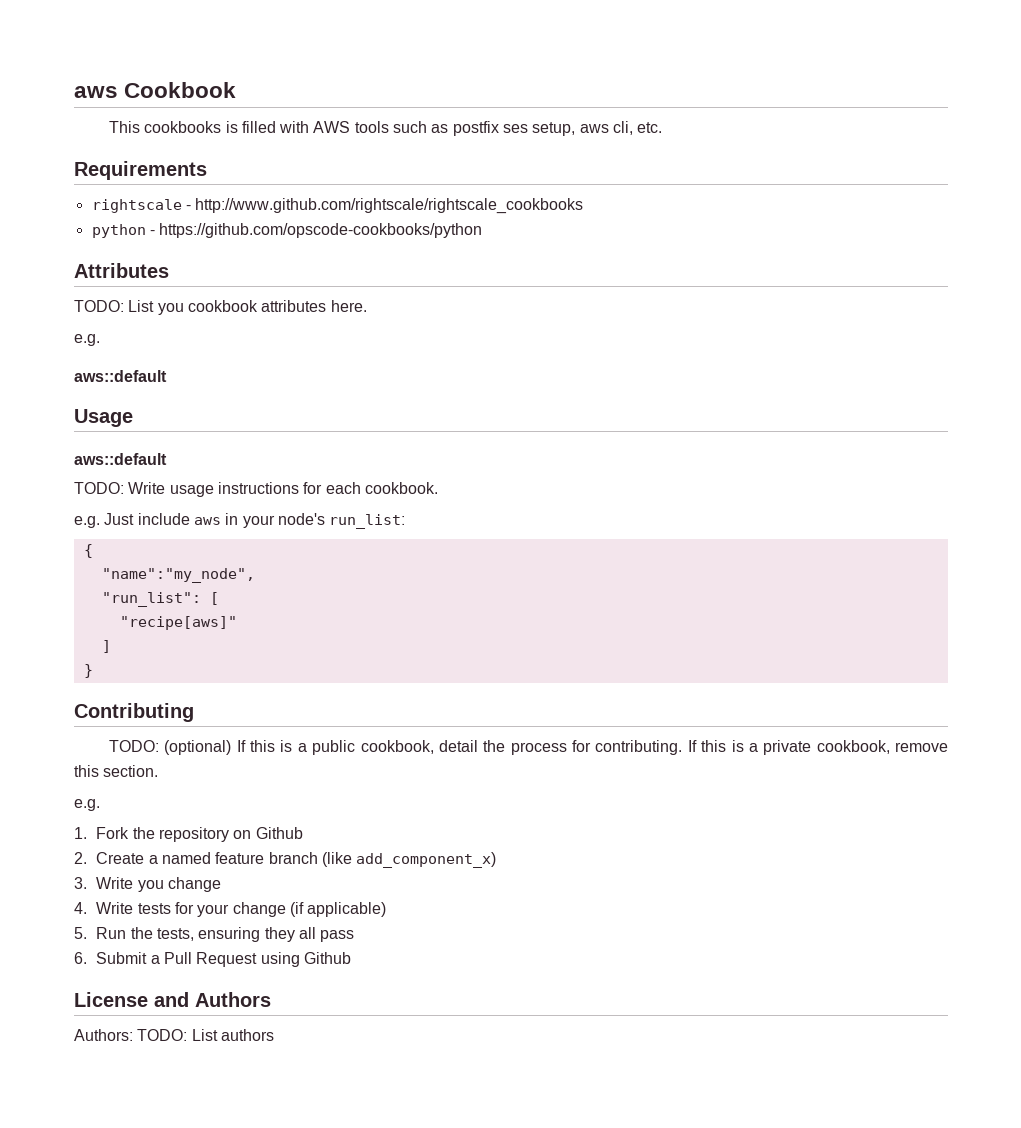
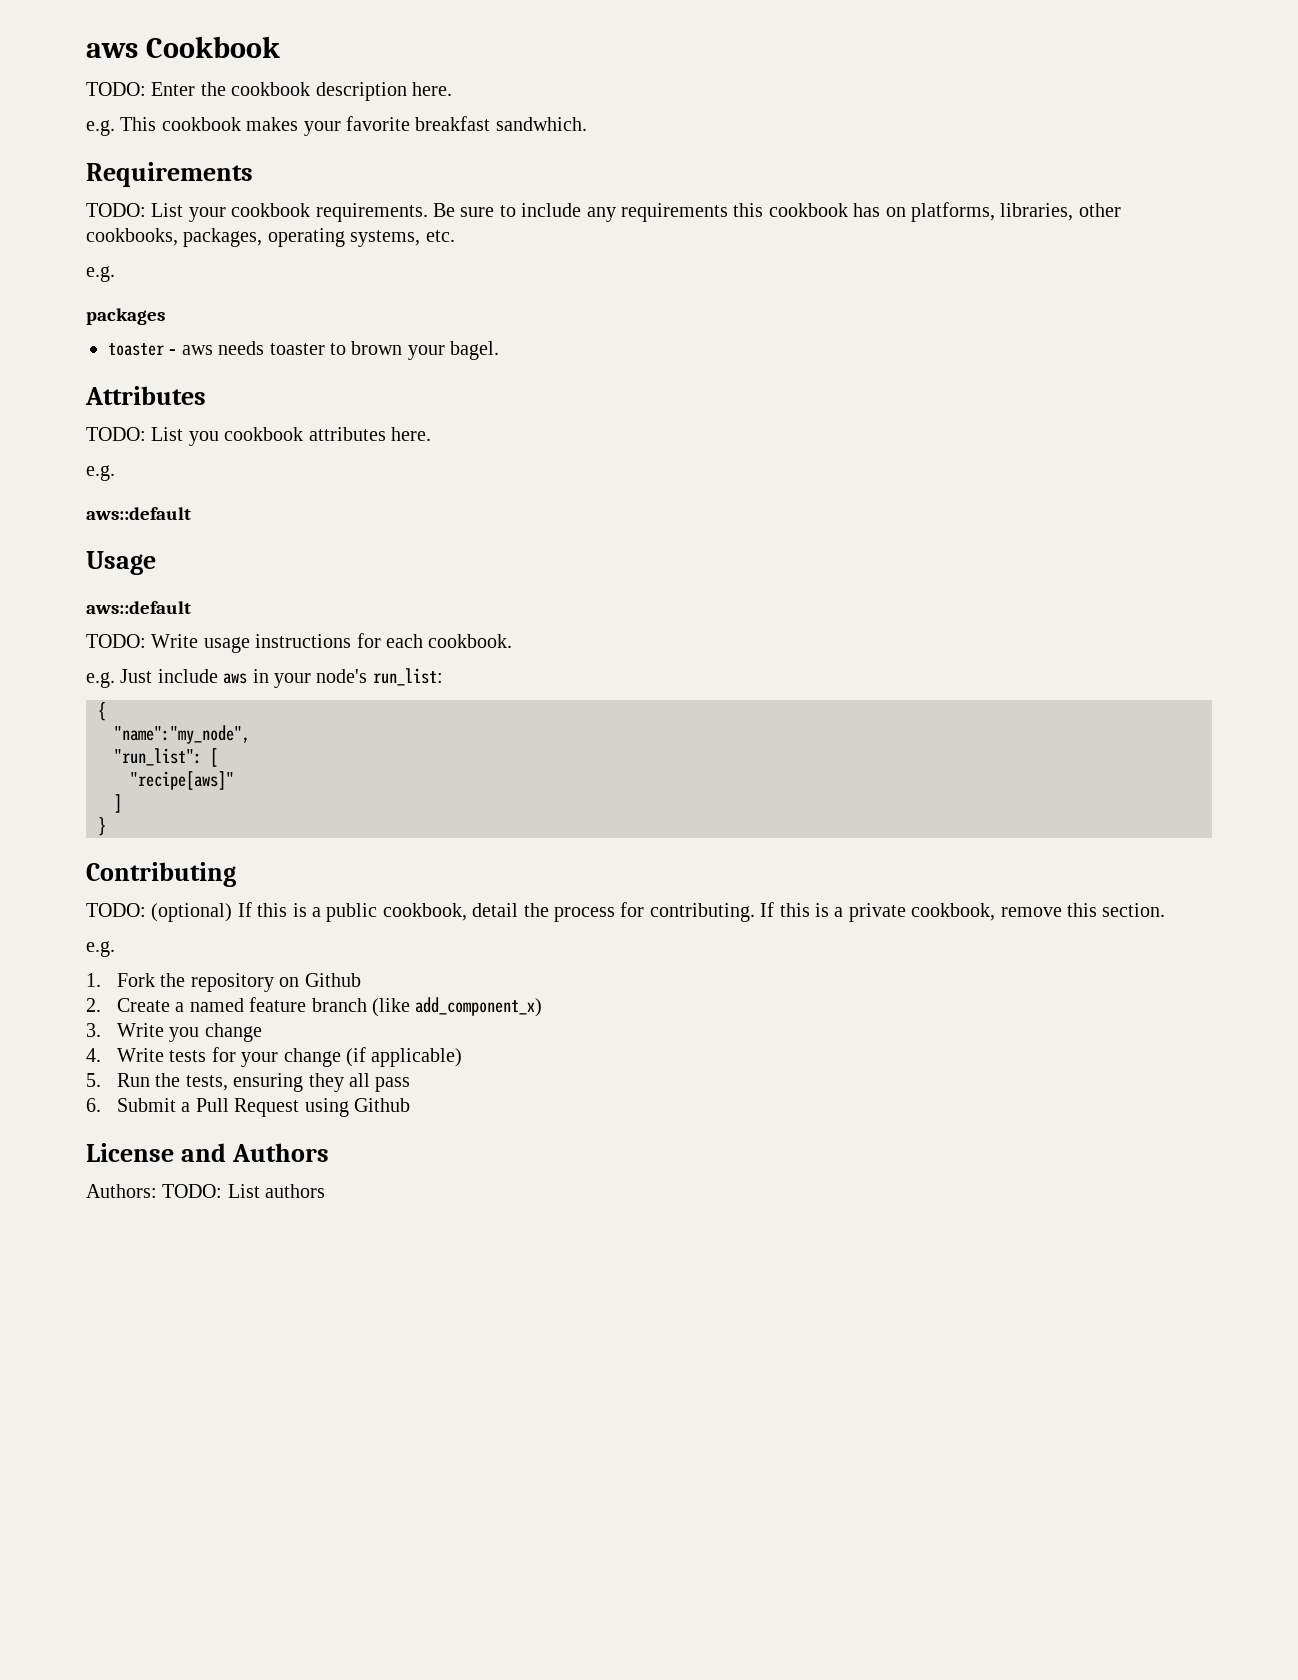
- This cookbooks is filled with AWS tools such as postfix ses setup, aws cli, etc.
+ TODO: Enter the cookbook description here.
+ e.g. This cookbook makes your favorite breakfast sandwhich.
  Requirements
- rightscale - http://www.github.com/rightscale/rightscale_cookbooks
- python - https://github.com/opscode-cookbooks/python
+ TODO: List your cookbook requirements. Be sure to include any requirements this cookbook has on platforms, libraries, other cookbooks, packages, operating systems, etc.
+ e.g.
+ packages
+ toaster - aws needs toaster to brown your bagel.

